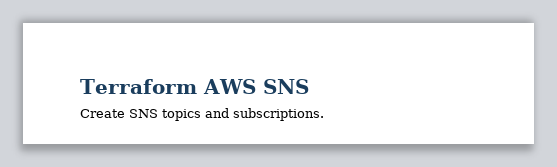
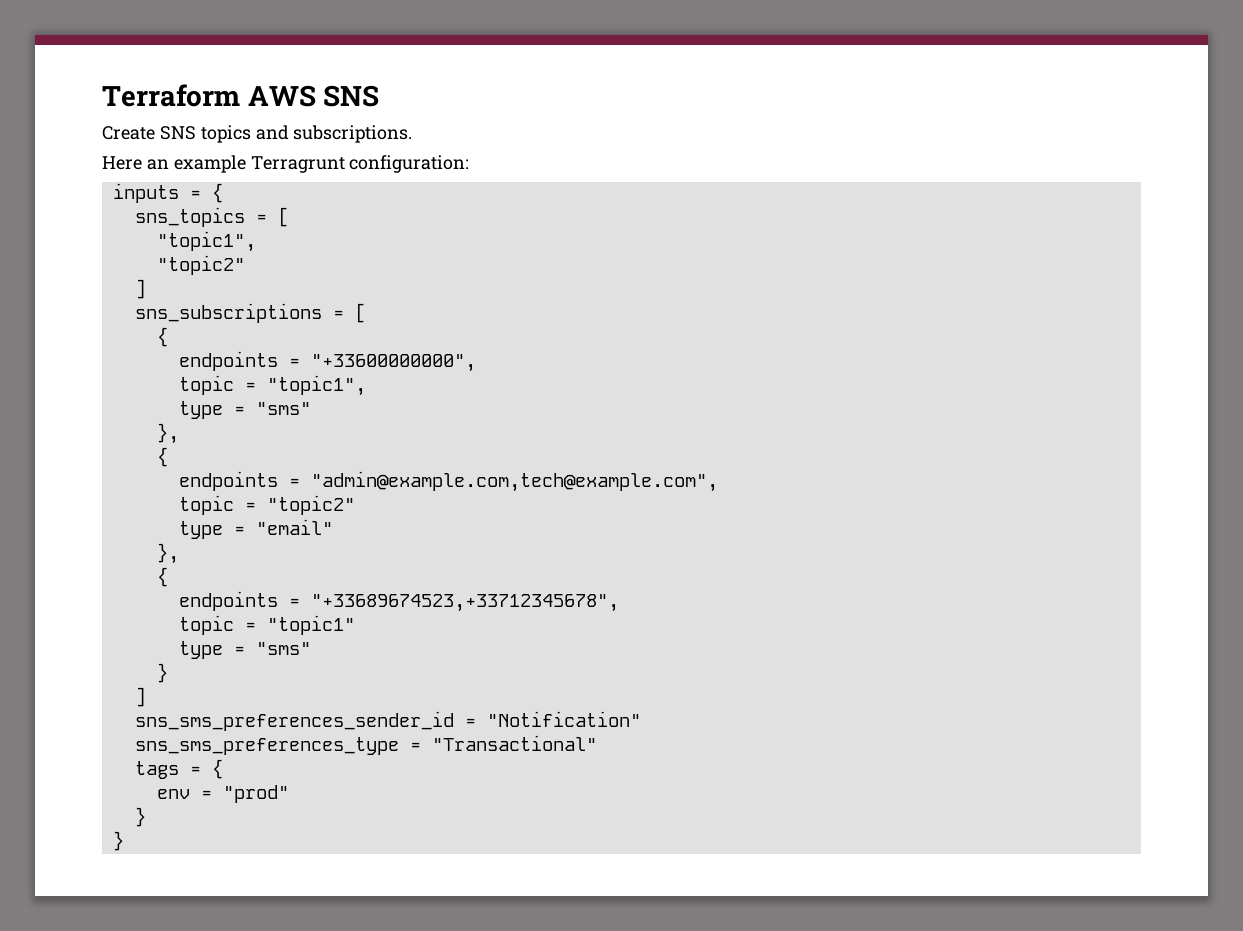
+ Here an example Terragrunt configuration:
+ inputs = {
+ sns_topics = [
+ "topic1",
+ "topic2"
+ ]
+ sns_subscriptions = [
+ {
+ endpoints = "+33600000000",
+ topic = "topic1",
+ type = "sms"
+ },
+ {
+ endpoints = "admin@example.com,tech@example.com",
+ topic = "topic2"
+ type = "email"
+ },
+ {
+ endpoints = "+33689674523,+33712345678",
+ topic = "topic1"
+ type = "sms"
+ }
+ ]
+ sns_sms_preferences_sender_id = "Notification"
+ sns_sms_preferences_type = "Transactional"
+ tags = {
+ env = "prod"
+ }
+ }

